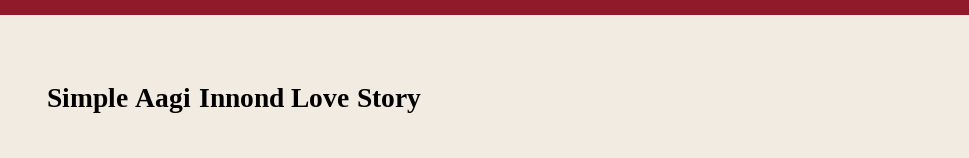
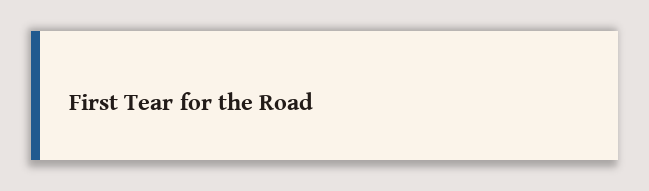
- Simple Aagi Innond Love Story
+ First Tear for the Road

